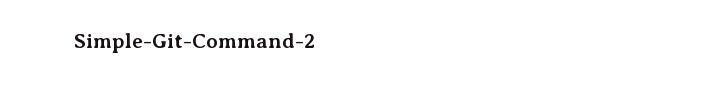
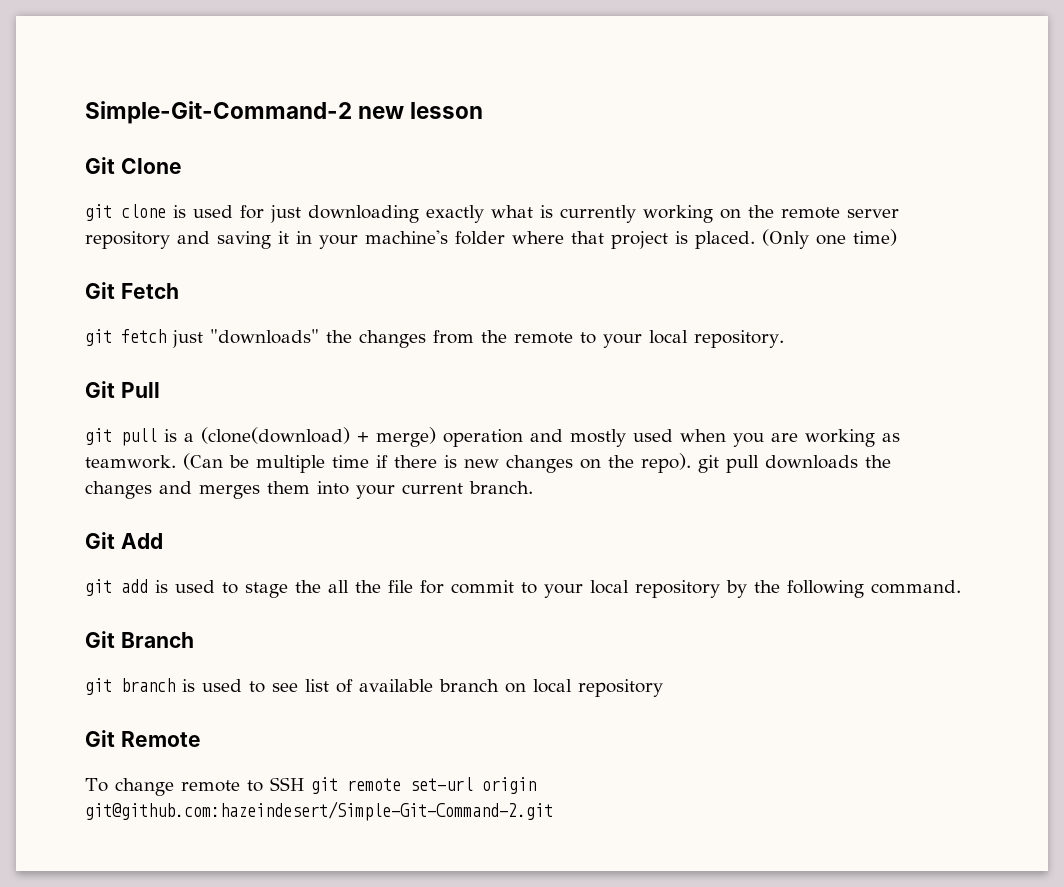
- Simple-Git-Command-2
+ Simple-Git-Command-2 new lesson
+ Git Clone
+ git clone is used for just downloading exactly what is currently working on the remote server repository and saving it in your machine's folder where that project is placed. (Only one time)
+ Git Fetch
+ git fetch just "downloads" the changes from the remote to your local repository.
+ Git Pull
+ git pull is a (clone(download) + merge) operation and mostly used when you are working as teamwork. (Can be multiple time if there is new changes on the repo). git pull downloads the changes and merges them into your current branch.
+ Git Add
+ git add is used to stage the all the file for commit to your local repository by the following command.
+ Git Branch
+ git branch is used to see list of available branch on local repository
+ Git Remote
+ To change remote to SSH git remote set-url origin git@github.com:hazeindesert/Simple-Git-Command-2.git

